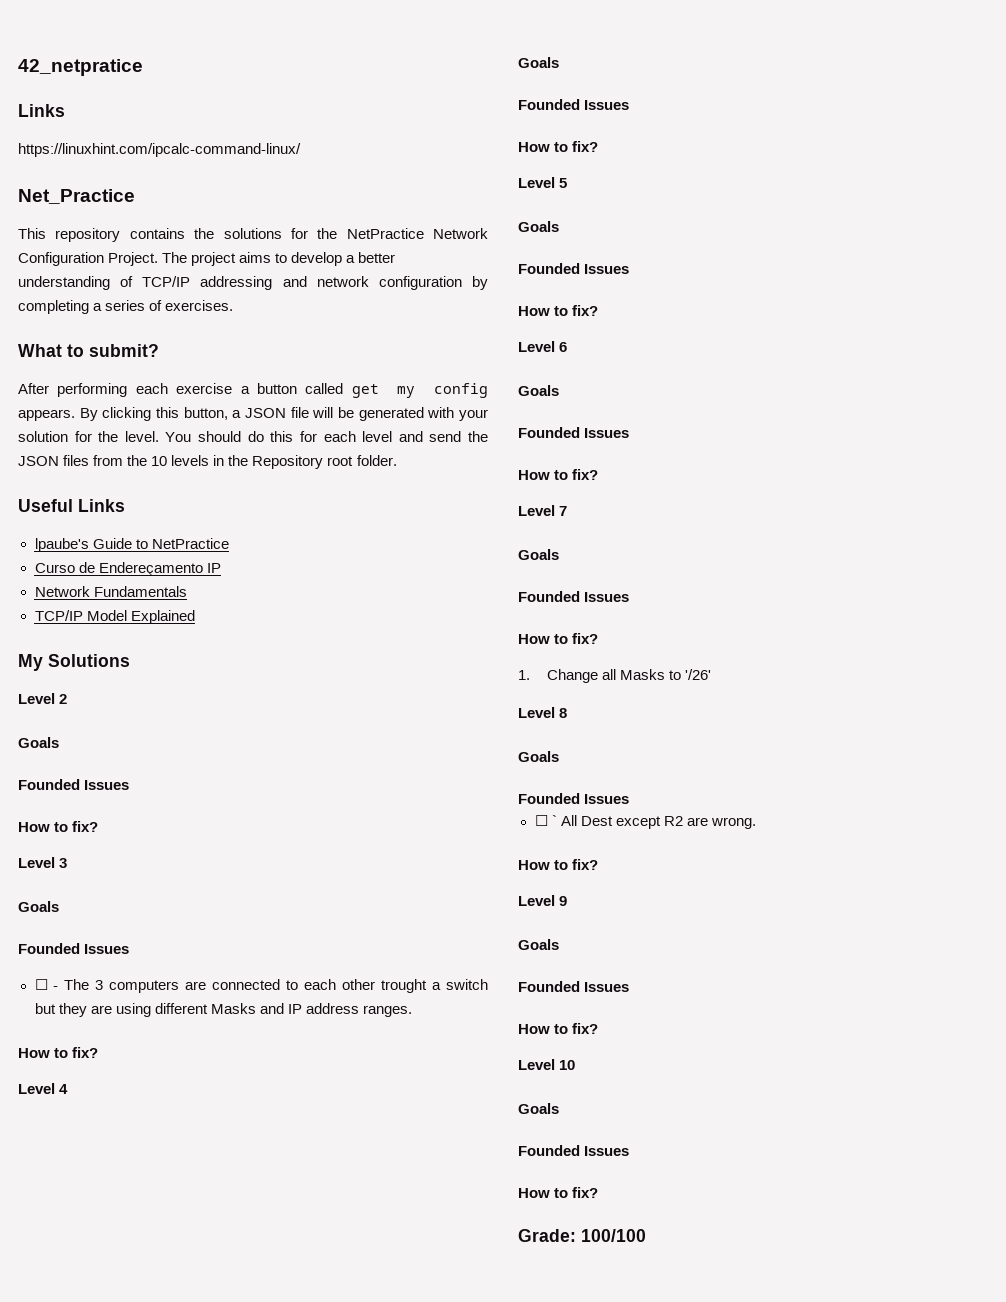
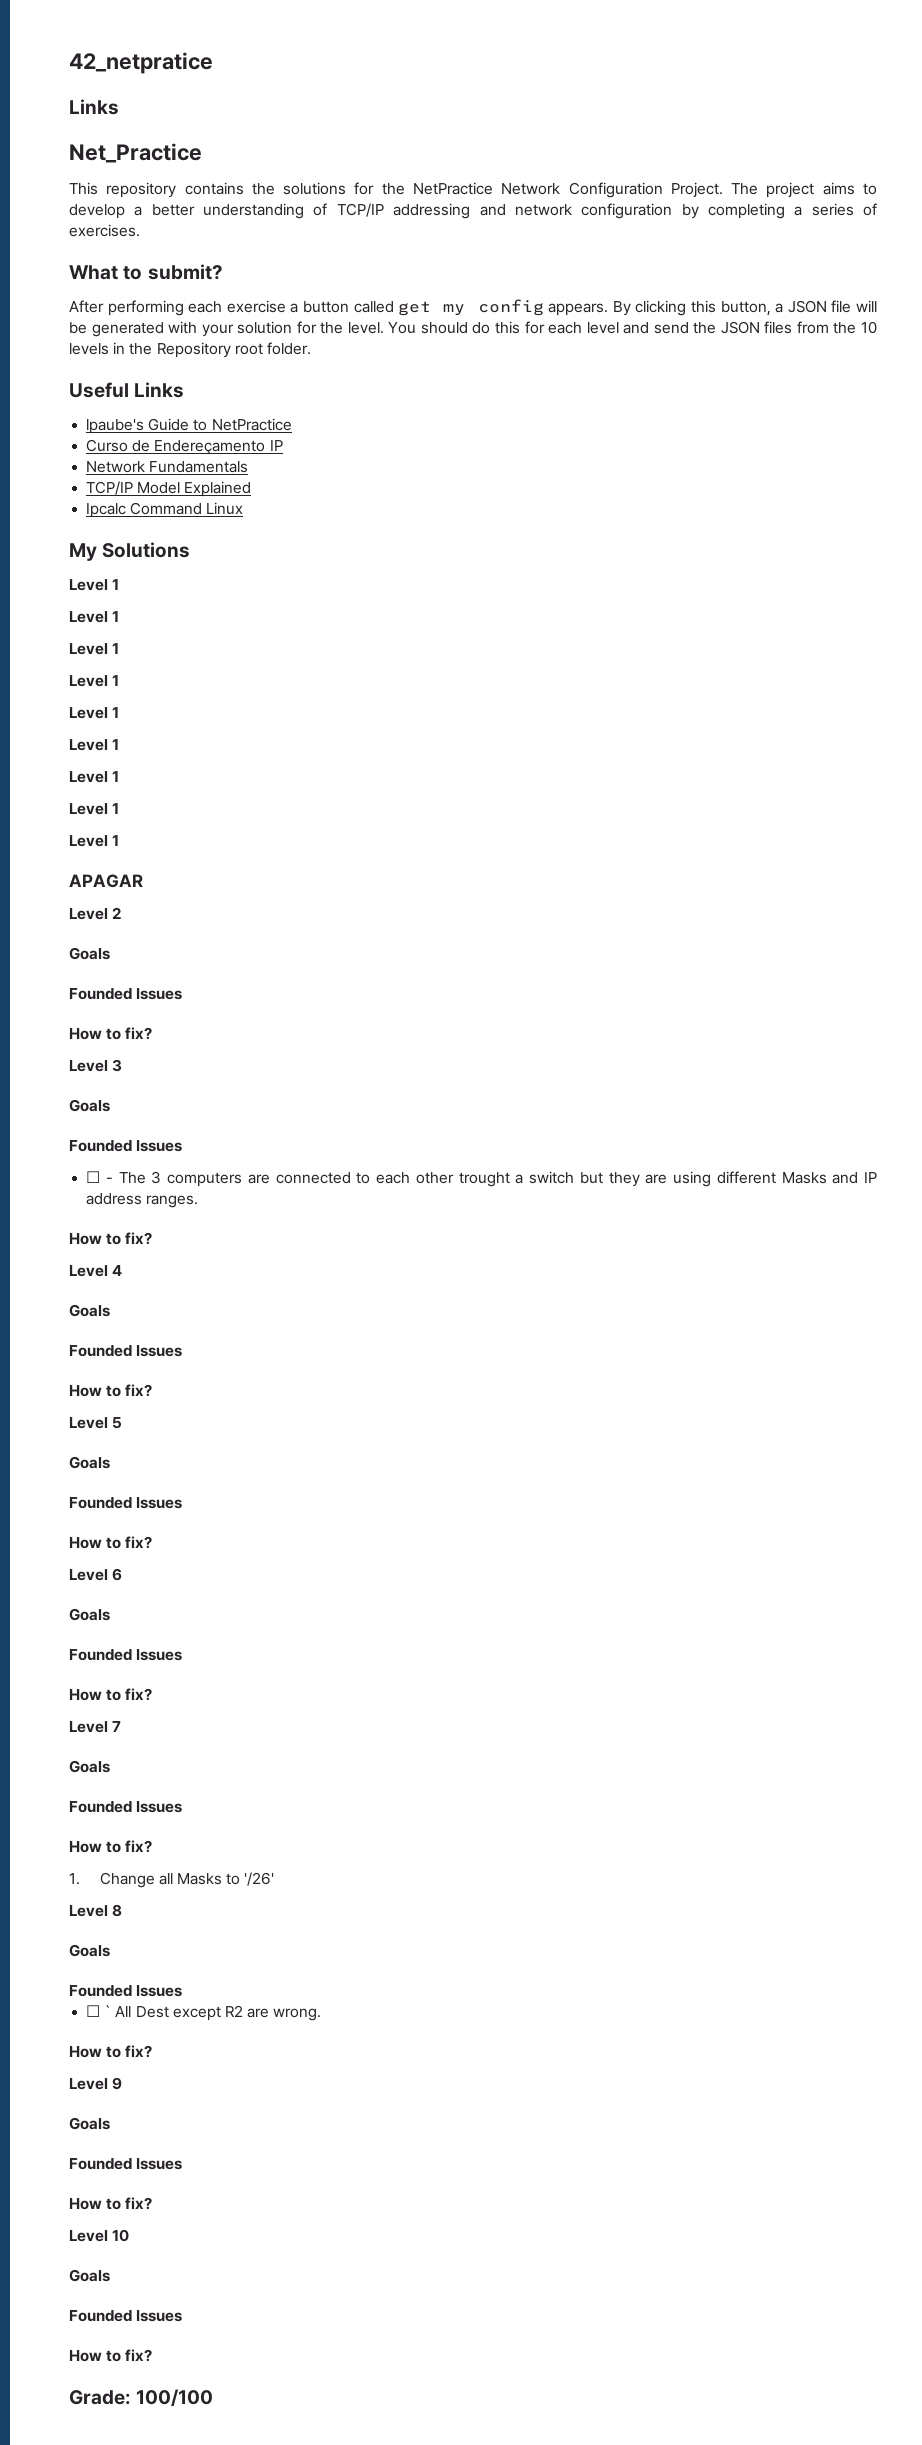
- https://linuxhint.com/ipcalc-command-linux/
+ Ipcalc Command Linux
  My Solutions
+ Level 1
+ Level 1
+ Level 1
+ Level 1
+ Level 1
+ Level 1
+ Level 1
+ Level 1
+ Level 1
+ APAGAR

